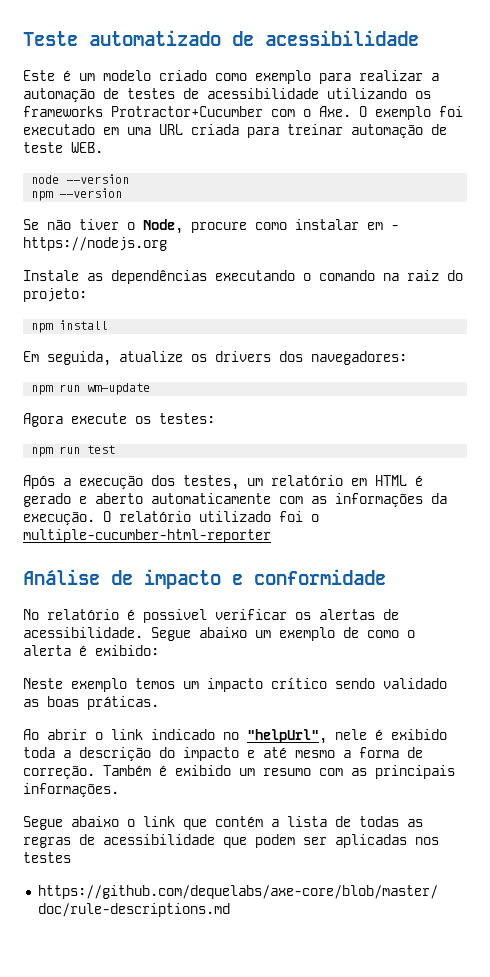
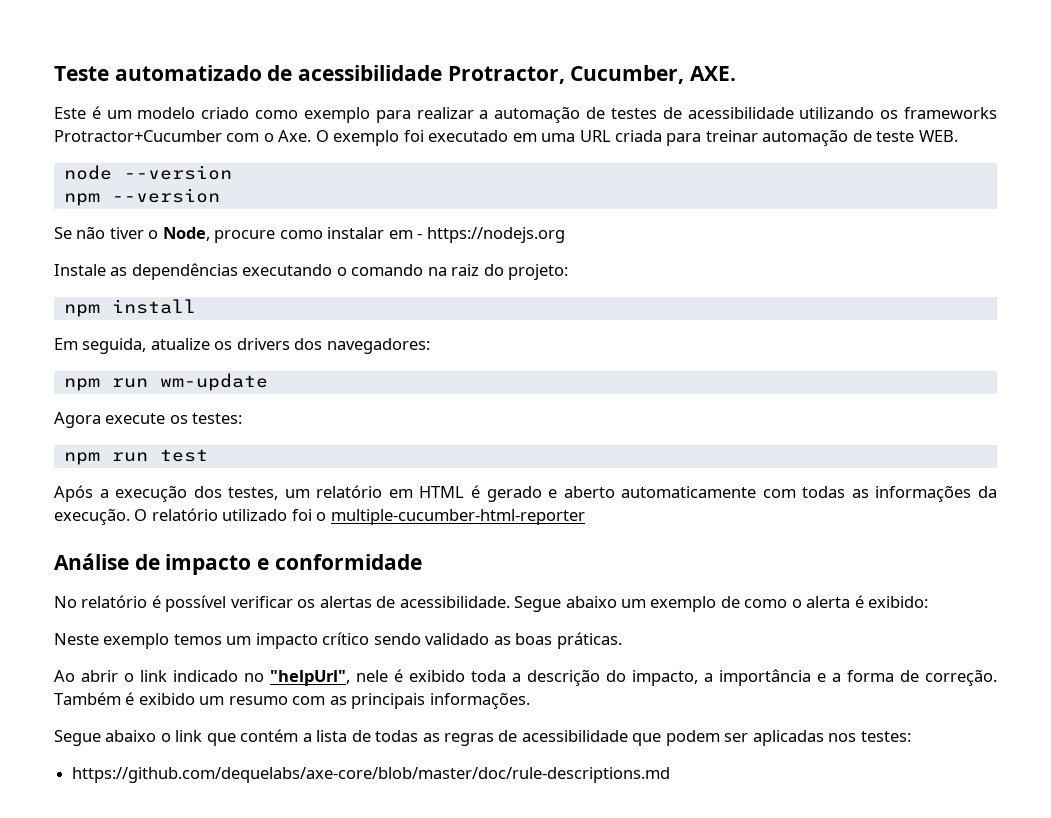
- Teste automatizado de acessibilidade
+ Teste automatizado de acessibilidade Protractor, Cucumber, AXE.
- Após a execução dos testes, um relatório em HTML é gerado e aberto automaticamente com as informações da execução.
+ Após a execução dos testes, um relatório em HTML é gerado e aberto automaticamente com todas as informações da execução.
- No relatório é possivel verificar os alertas de acessibilidade.
+ No relatório é possível verificar os alertas de acessibilidade.
- Ao abrir o link indicado no "helpUrl", nele é exibido toda a descrição do impacto e até mesmo a forma de correção.
+ Ao abrir o link indicado no "helpUrl", nele é exibido toda a descrição do impacto, a importância e a forma de correção.
- Segue abaixo o link que contém a lista de todas as regras de acessibilidade que podem ser aplicadas nos testes
+ Segue abaixo o link que contém a lista de todas as regras de acessibilidade que podem ser aplicadas nos testes:

